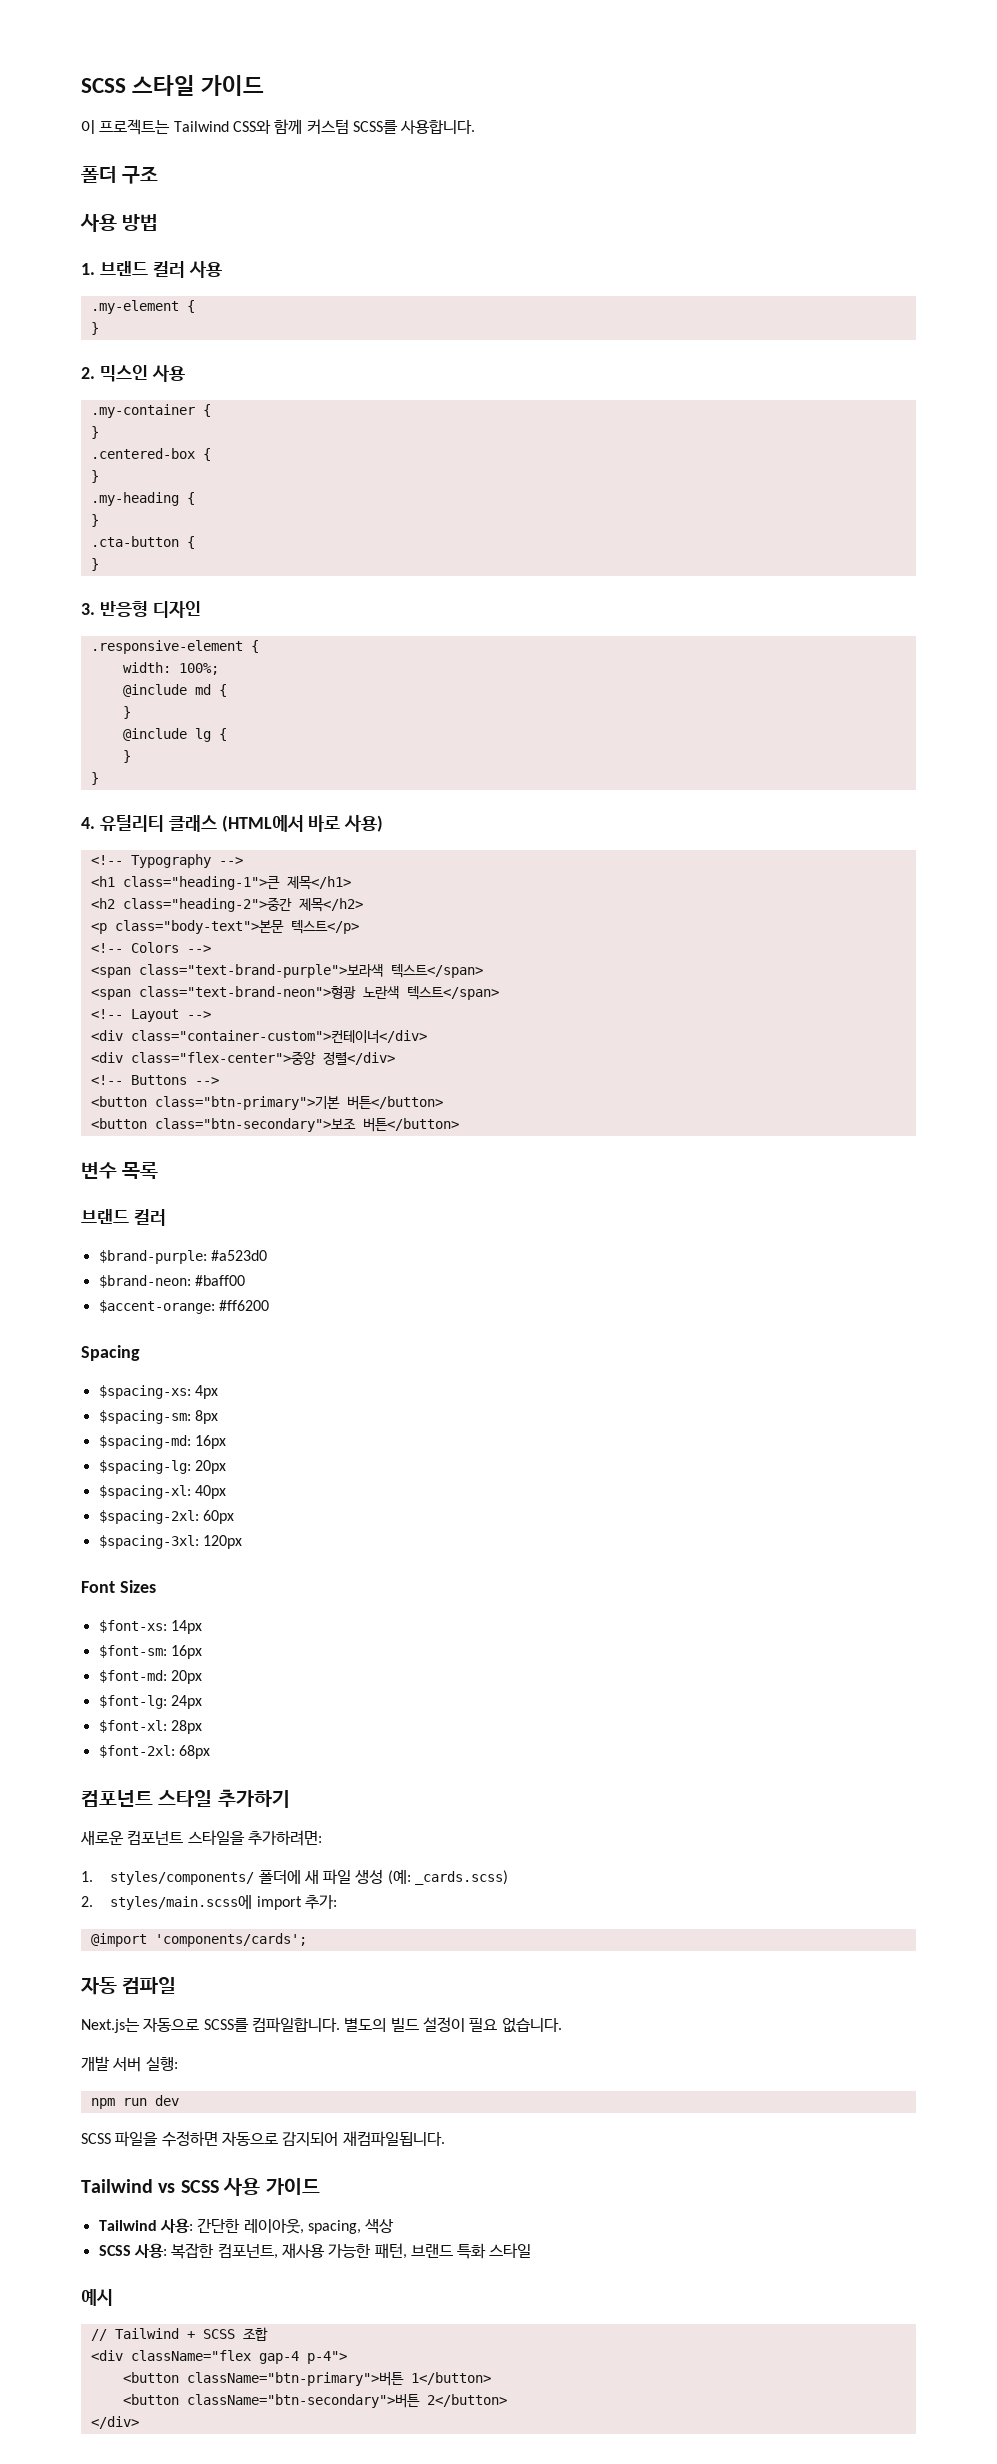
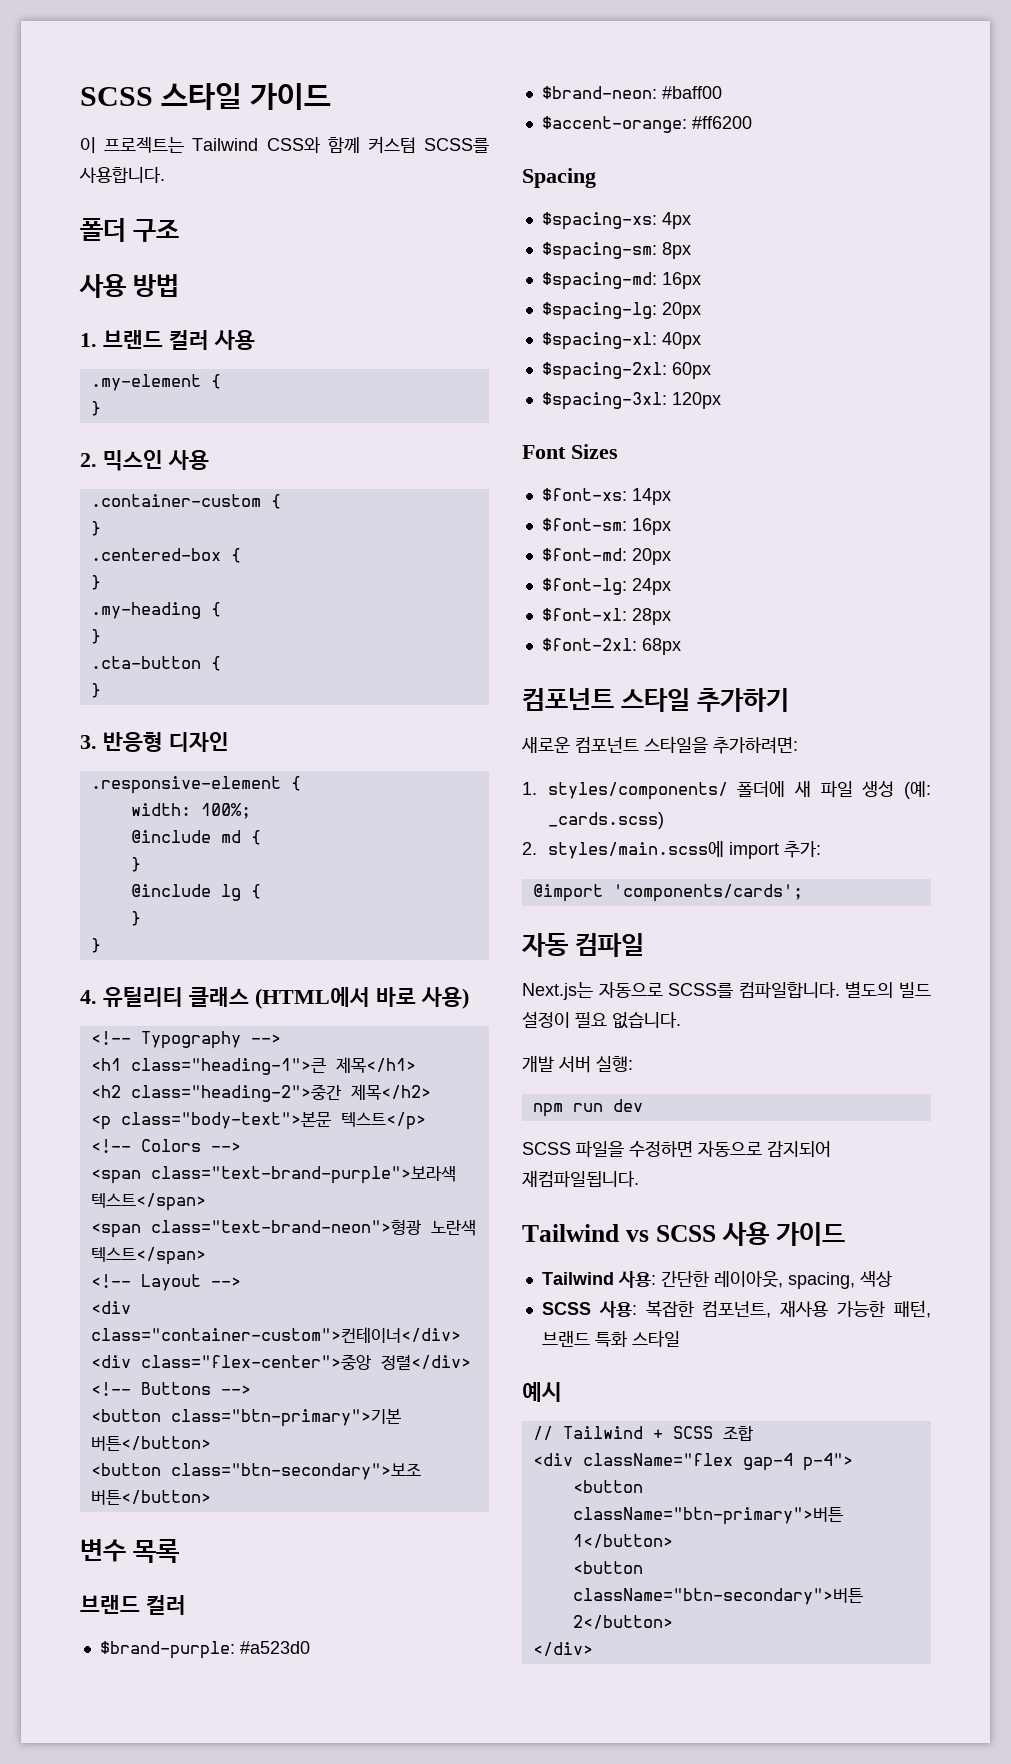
- .my-container {
+ .container-custom {

